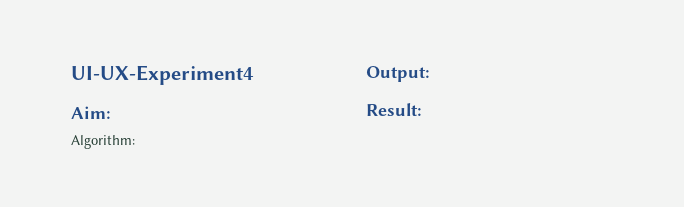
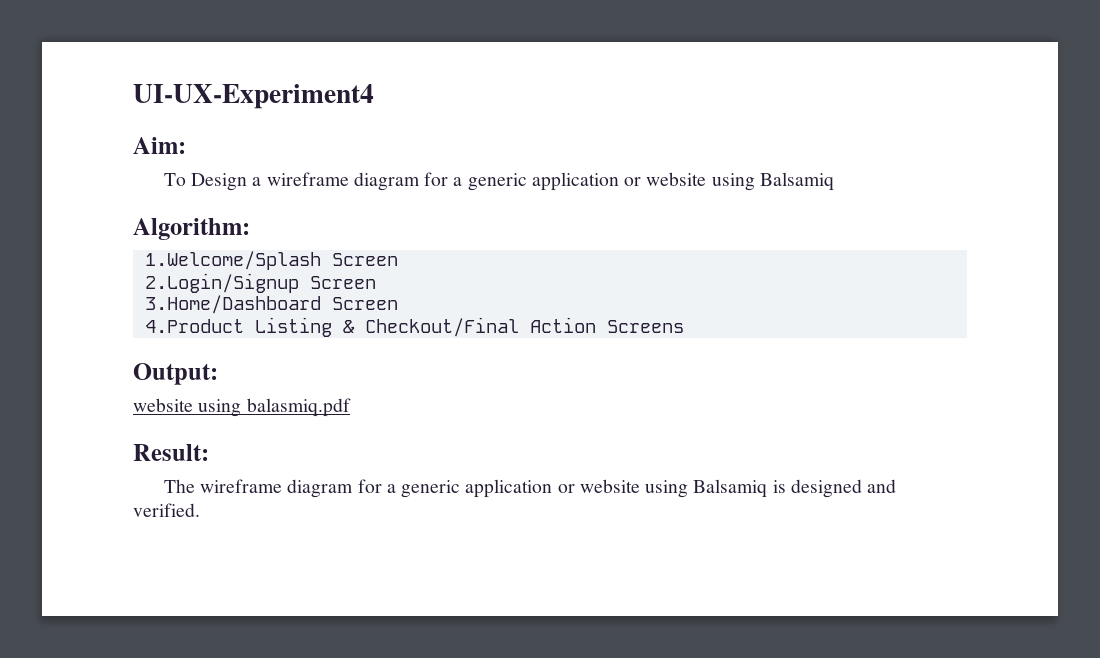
+ To Design a wireframe diagram for a generic application or website using Balsamiq
  Algorithm:
+ 1.Welcome/Splash Screen
+ 2.Login/Signup Screen
+ 3.Home/Dashboard Screen
+ 4.Product Listing & Checkout/Final Action Screens
  Output:
+ website using balasmiq.pdf
  Result:
+ The wireframe diagram for a generic application or website using Balsamiq is designed and verified.

